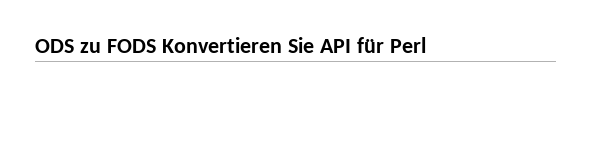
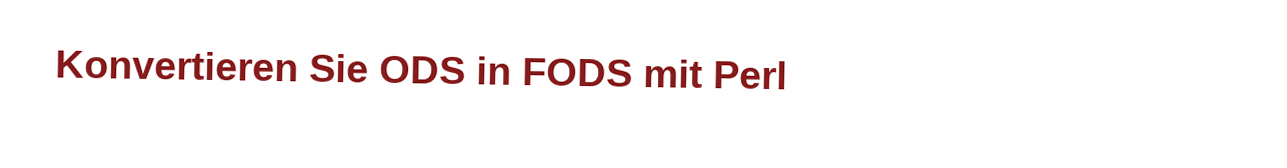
- ODS zu FODS Konvertieren Sie API für Perl
+ Konvertieren Sie ODS in FODS mit Perl

